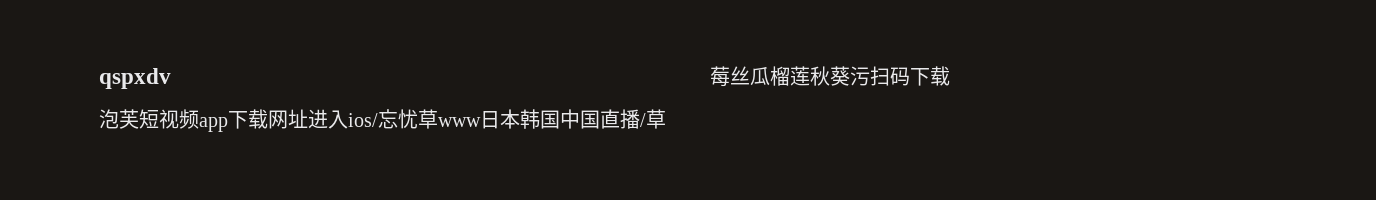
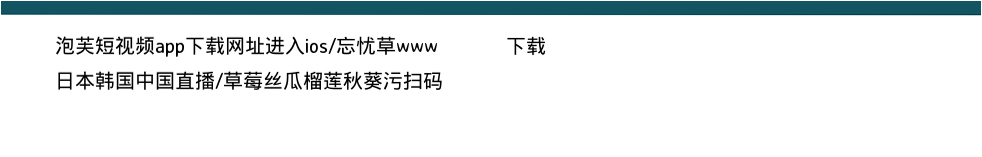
- qspxdv

